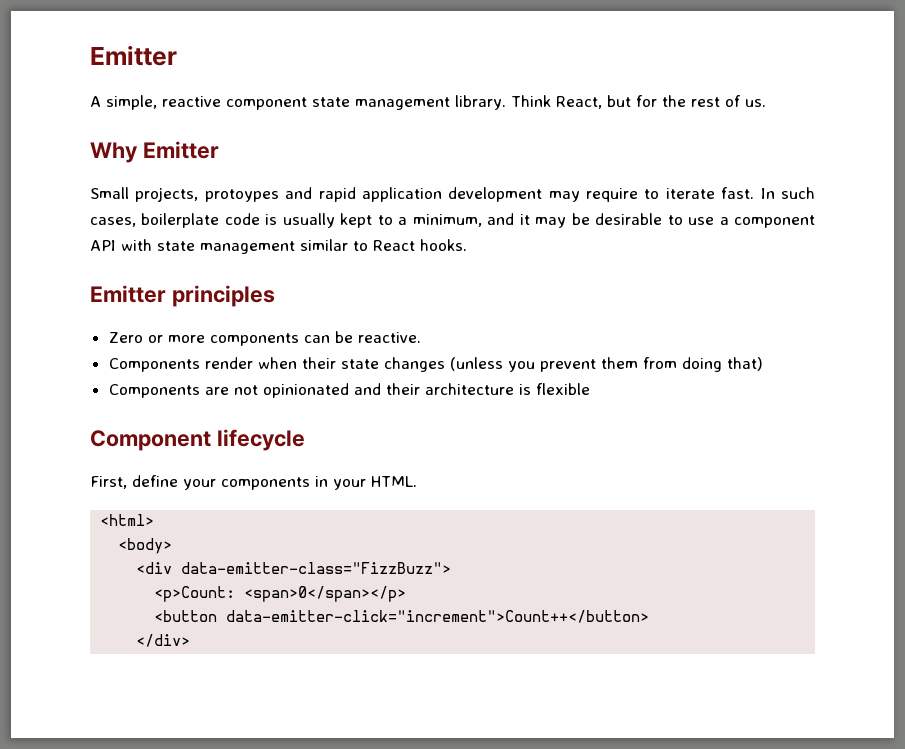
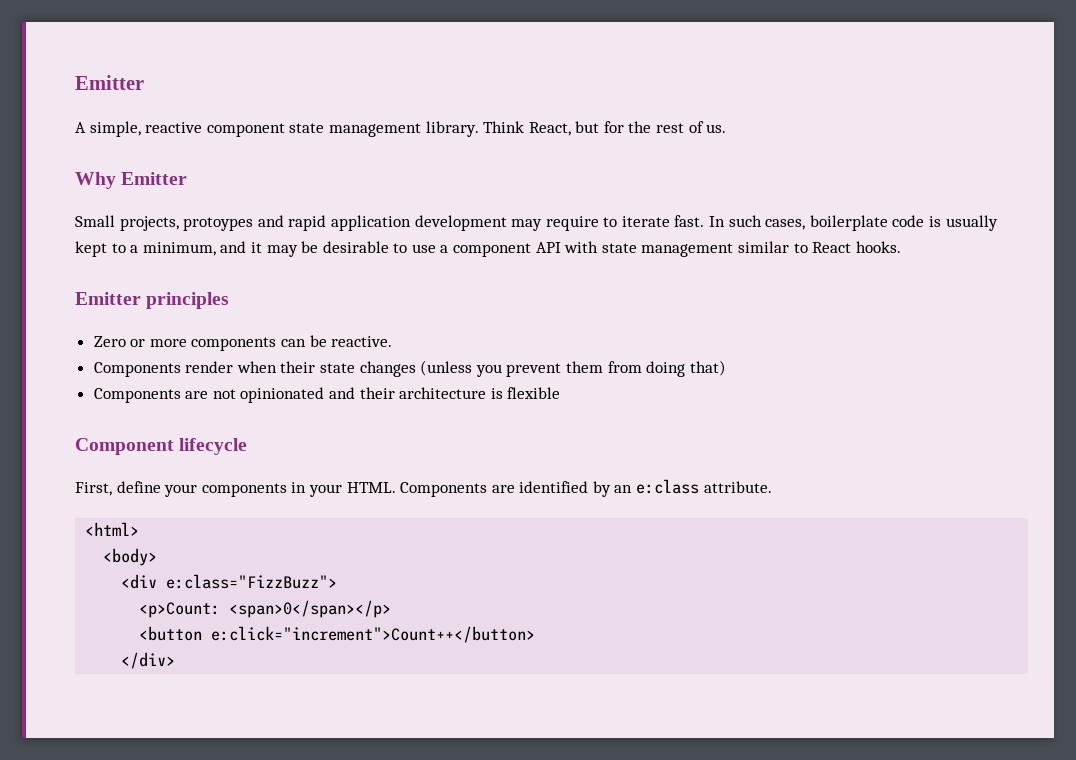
+ Components are identified by an e:class attribute.
- <div data-emitter-class="FizzBuzz">
+ <div e:class="FizzBuzz">
- <button data-emitter-click="increment">Count++</button>
+ <button e:click="increment">Count++</button>

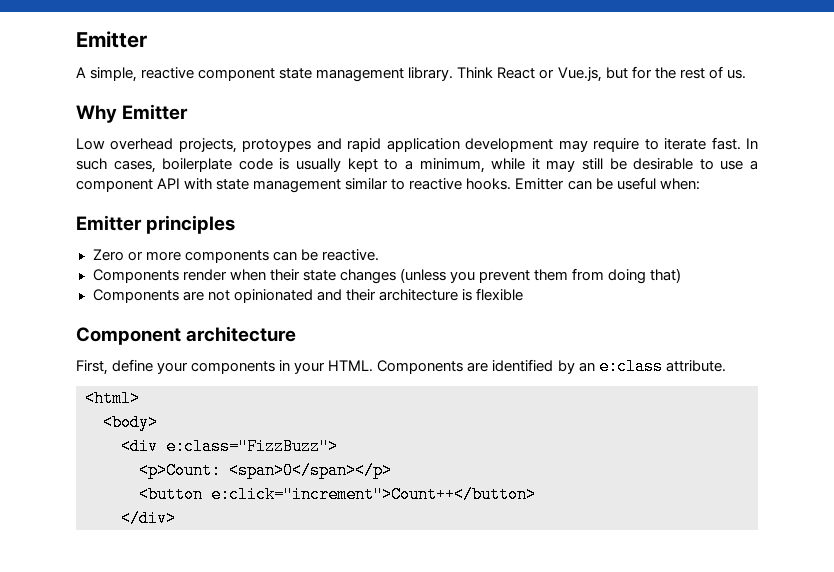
- Think React, but for the rest of us.
+ Think React or Vue.js, but for the rest of us.
- Small projects, protoypes and rapid application development may require to iterate fast.
+ Low overhead projects, protoypes and rapid application development may require to iterate fast.
- In such cases, boilerplate code is usually kept to a minimum, and it may be desirable to use a component API with state management similar to React hooks.
+ In such cases, boilerplate code is usually kept to a minimum, while it may still be desirable to use a component API with state management similar to reactive hooks. Emitter can be useful when:
- Component lifecycle
+ Component architecture

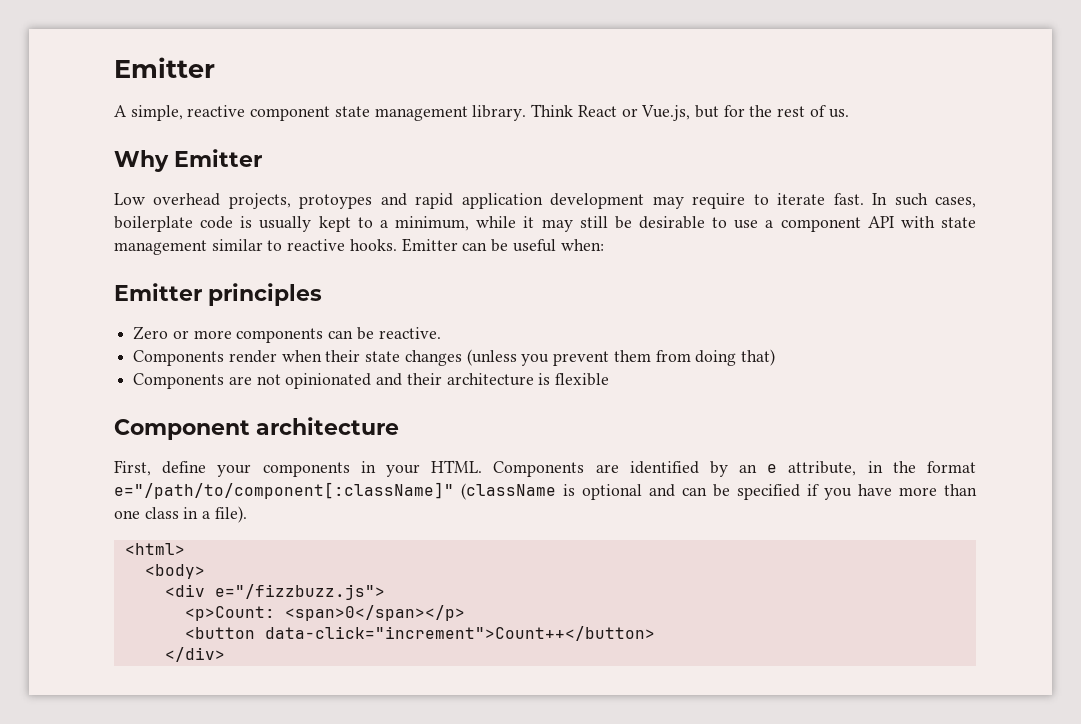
- Components are identified by an e:class attribute.
+ Components are identified by an e attribute, in the format e="/path/to/component[:className]" (className is optional and can be specified if you have more than one class in a file).
- <div e:class="FizzBuzz">
+ <div e="/fizzbuzz.js">
- <button e:click="increment">Count++</button>
+ <button data-click="increment">Count++</button>

